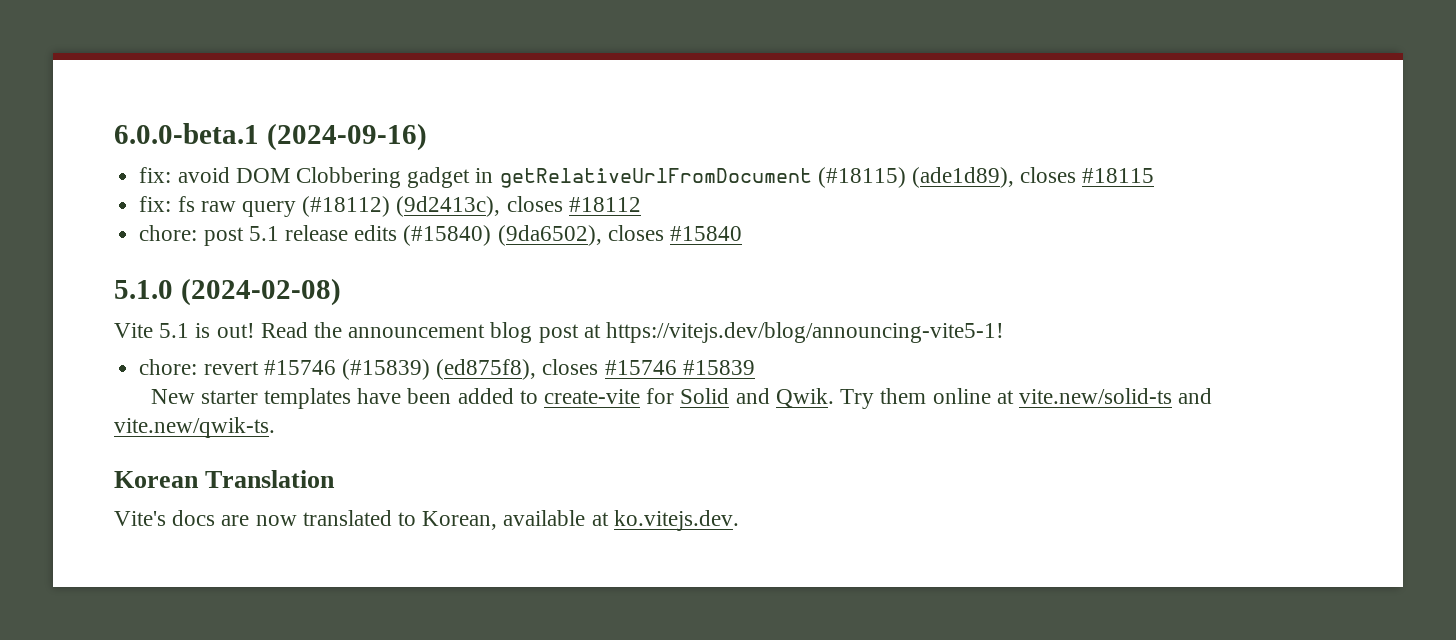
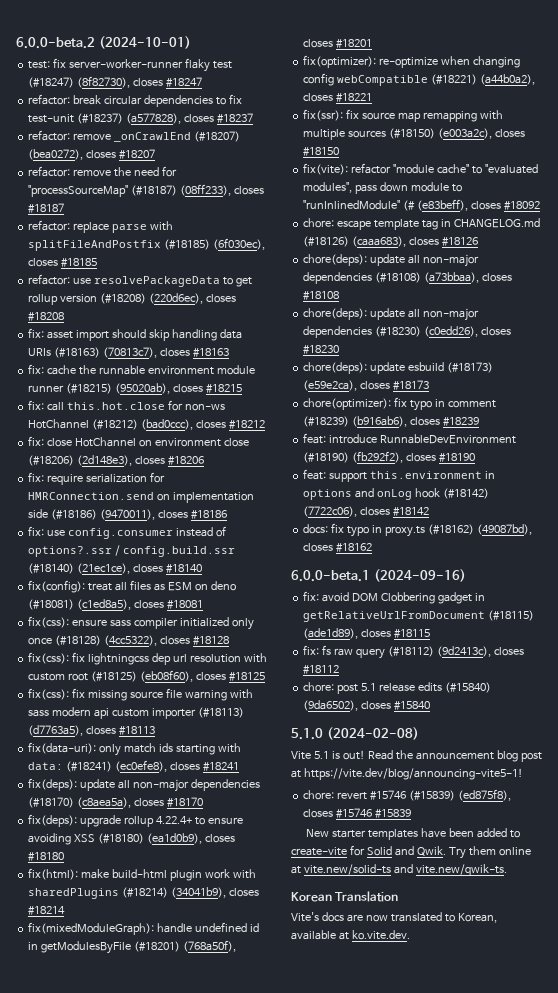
+ 6.0.0-beta.2 (2024-10-01)
+ test: fix server-worker-runner flaky test (#18247) (8f82730), closes #18247
+ refactor: break circular dependencies to fix test-unit (#18237) (a577828), closes #18237
+ refactor: remove _onCrawlEnd (#18207) (bea0272), closes #18207
+ refactor: remove the need for "processSourceMap" (#18187) (08ff233), closes #18187
+ refactor: replace parse with splitFileAndPostfix (#18185) (6f030ec), closes #18185
+ refactor: use resolvePackageData to get rollup version (#18208) (220d6ec), closes #18208
+ fix: asset import should skip handling data URIs (#18163) (70813c7), closes #18163
+ fix: cache the runnable environment module runner (#18215) (95020ab), closes #18215
+ fix: call this.hot.close for non-ws HotChannel (#18212) (bad0ccc), closes #18212
+ fix: close HotChannel on environment close (#18206) (2d148e3), closes #18206
+ fix: require serialization for HMRConnection.send on implementation side (#18186) (9470011), closes #18186
+ fix: use config.consumer instead of options?.ssr / config.build.ssr (#18140) (21ec1ce), closes #18140
+ fix(config): treat all files as ESM on deno (#18081) (c1ed8a5), closes #18081
+ fix(css): ensure sass compiler initialized only once (#18128) (4cc5322), closes #18128
+ fix(css): fix lightningcss dep url resolution with custom root (#18125) (eb08f60), closes #18125
+ fix(css): fix missing source file warning with sass modern api custom importer (#18113) (d7763a5), closes #18113
+ fix(data-uri): only match ids starting with data: (#18241) (ec0efe8), closes #18241
+ fix(deps): update all non-major dependencies (#18170) (c8aea5a), closes #18170
+ fix(deps): upgrade rollup 4.22.4+ to ensure avoiding XSS (#18180) (ea1d0b9), closes #18180
+ fix(html): make build-html plugin work with sharedPlugins (#18214) (34041b9), closes #18214
+ fix(mixedModuleGraph): handle undefined id in getModulesByFile (#18201) (768a50f), closes #18201
+ fix(optimizer): re-optimize when changing config webCompatible (#18221) (a44b0a2), closes #18221
+ fix(ssr): fix source map remapping with multiple sources (#18150) (e003a2c), closes #18150
+ fix(vite): refactor "module cache" to "evaluated modules", pass down module to "runInlinedModule" (# (e83beff), closes #18092
+ chore: escape template tag in CHANGELOG.md (#18126) (caaa683), closes #18126
+ chore(deps): update all non-major dependencies (#18108) (a73bbaa), closes #18108
+ chore(deps): update all non-major dependencies (#18230) (c0edd26), closes #18230
+ chore(deps): update esbuild (#18173) (e59e2ca), closes #18173
+ chore(optimizer): fix typo in comment (#18239) (b916ab6), closes #18239
+ feat: introduce RunnableDevEnvironment (#18190) (fb292f2), closes #18190
+ feat: support this.environment in options and onLog hook (#18142) (7722c06), closes #18142
+ docs: fix typo in proxy.ts (#18162) (49087bd), closes #18162
- Read the announcement blog post at https://vitejs.dev/blog/announcing-vite5-1!
+ Read the announcement blog post at https://vite.dev/blog/announcing-vite5-1!
- Vite's docs are now translated to Korean, available at ko.vitejs.dev.
+ Vite's docs are now translated to Korean, available at ko.vite.dev.

